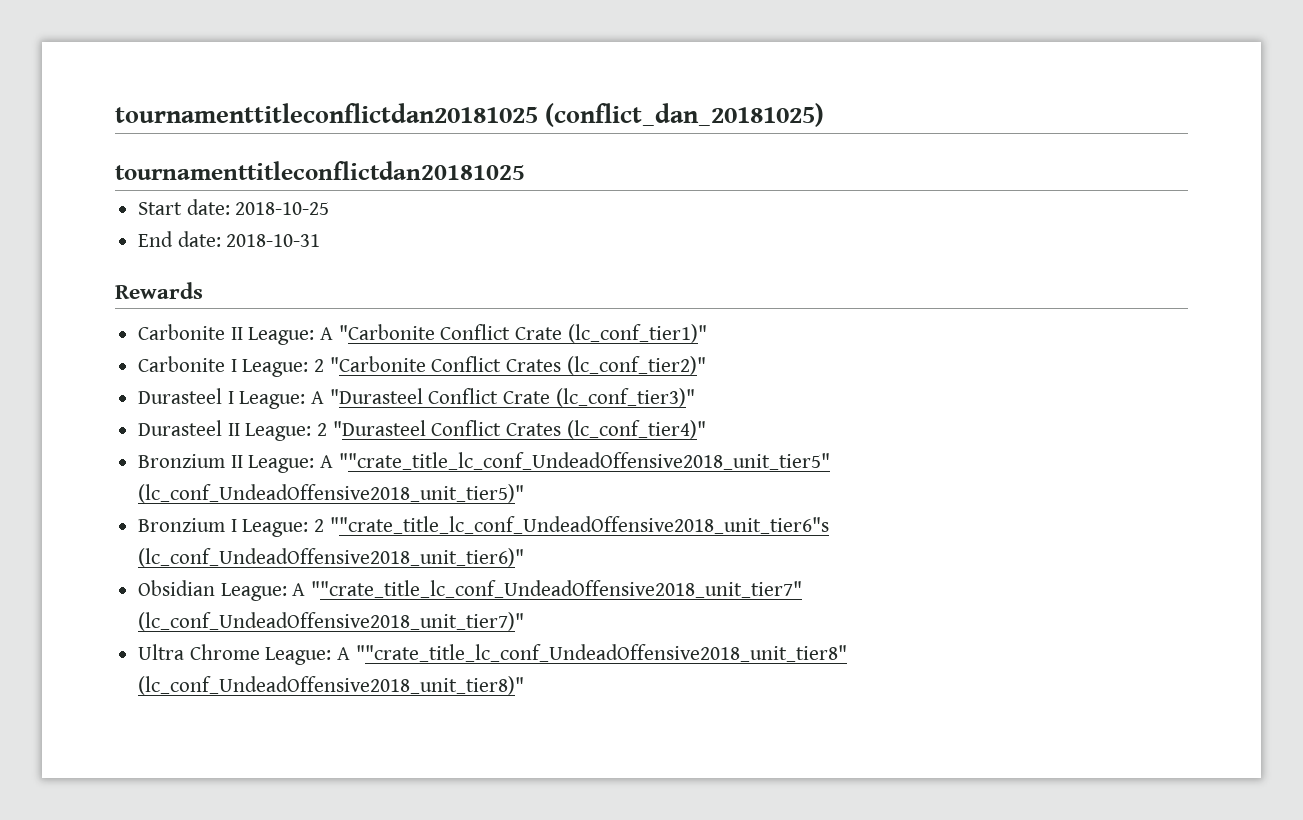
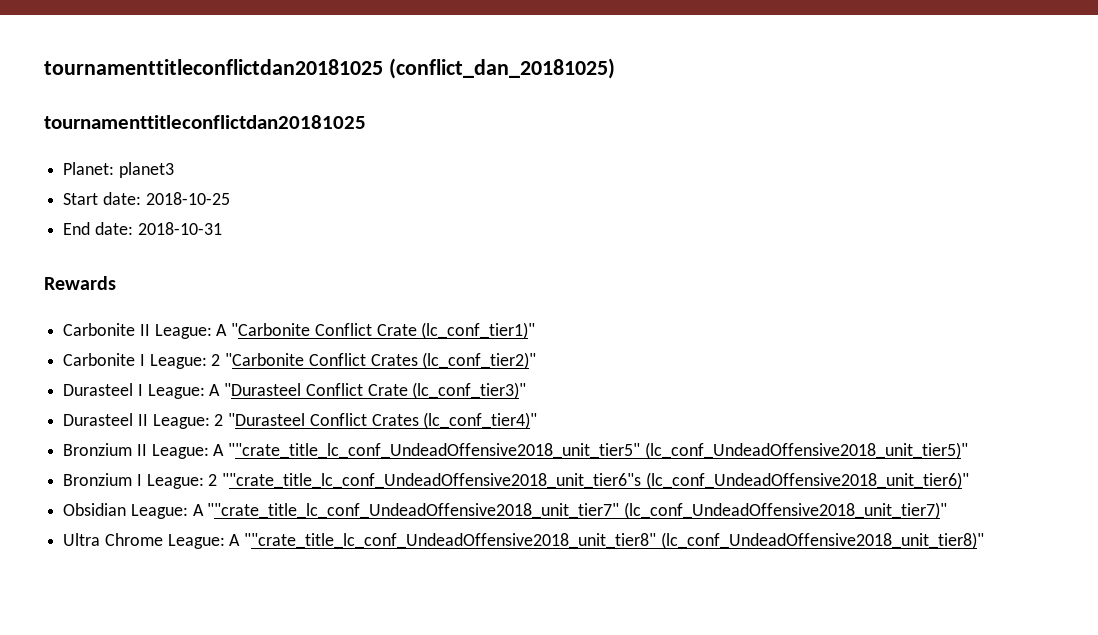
+ Planet: planet3

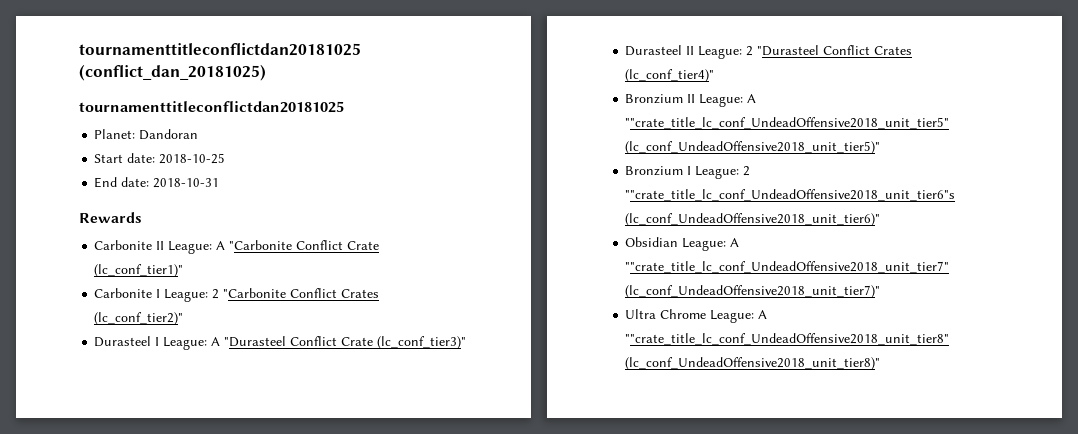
- Planet: planet3
+ Planet: Dandoran

